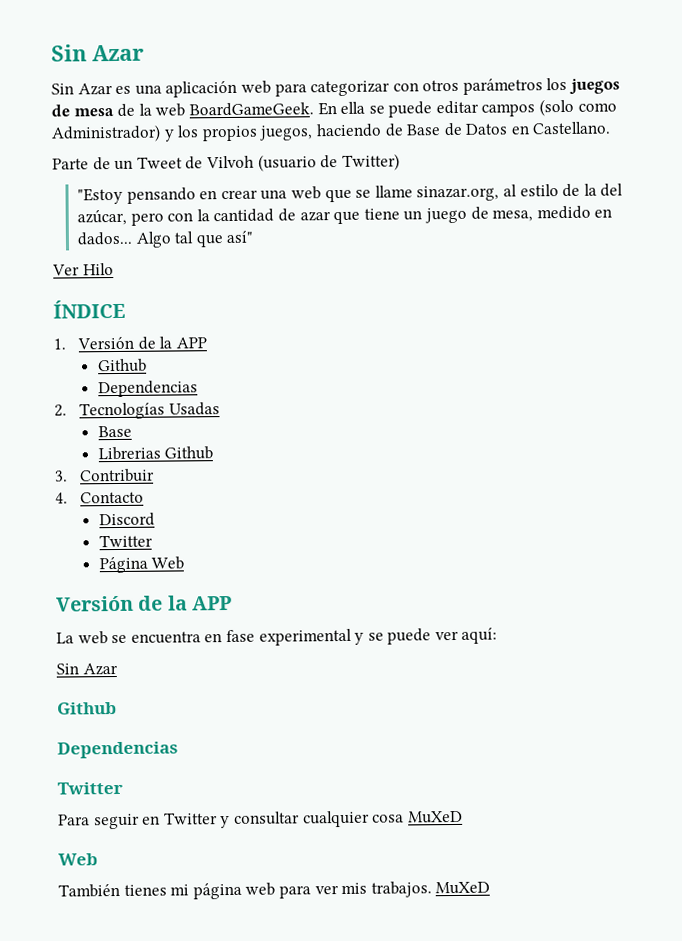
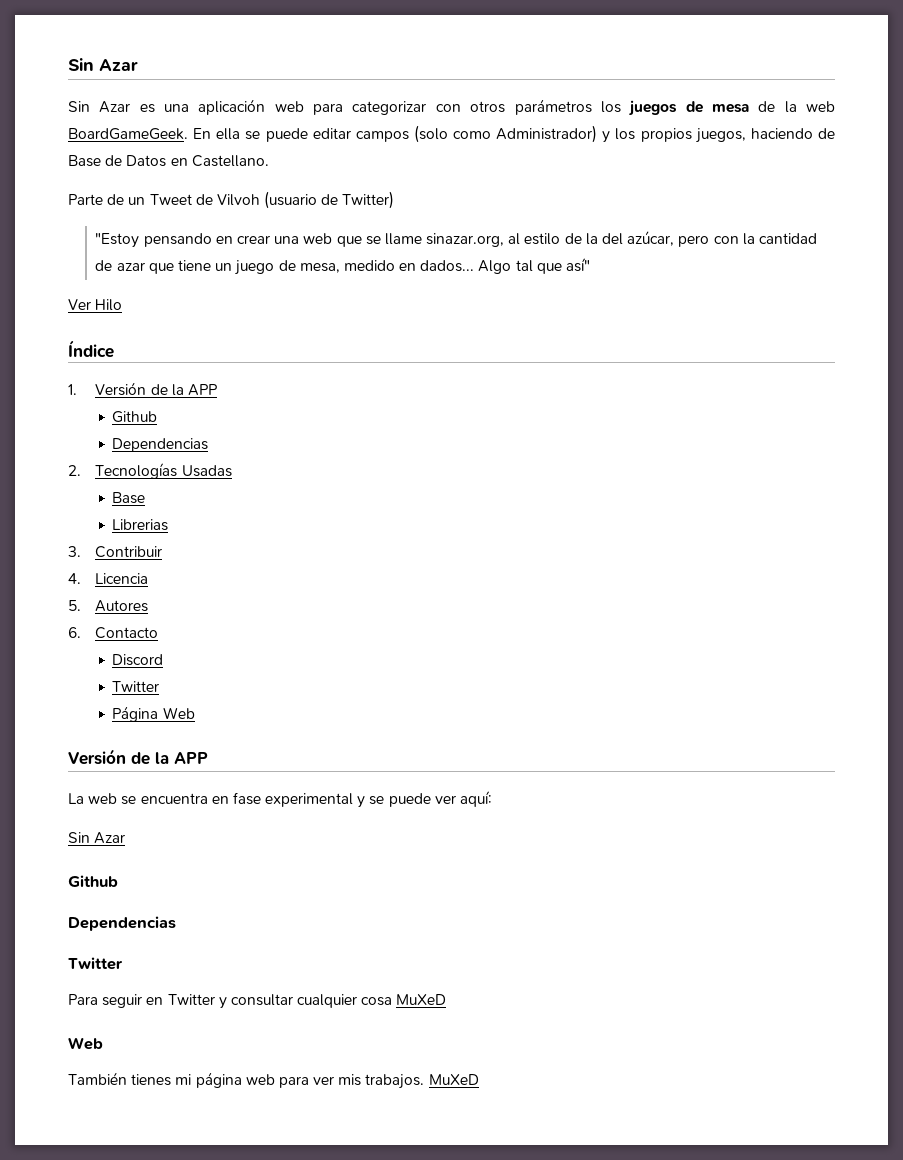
- ÍNDICE
+ Índice
- Librerias Github
+ Librerias
- 4. Contacto
+ 4. Licencia
+ 5. Autores
+ 6. Contacto

